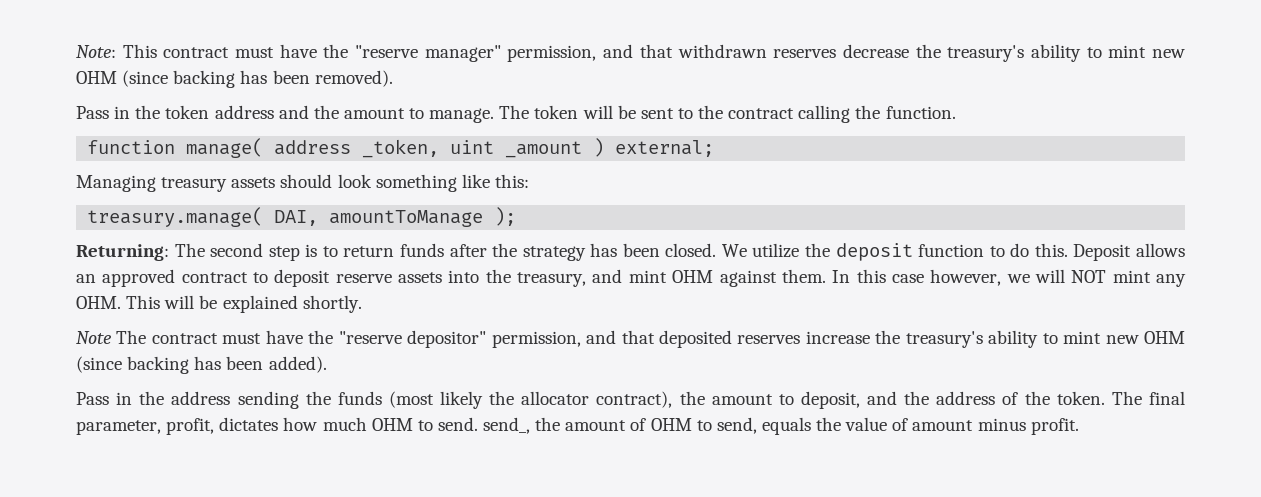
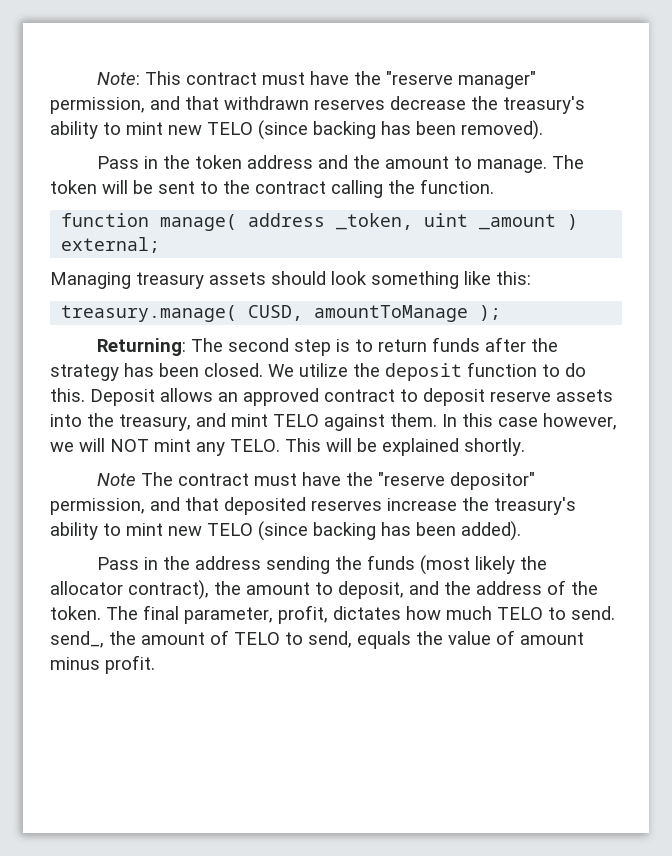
- Note: This contract must have the "reserve manager" permission, and that withdrawn reserves decrease the treasury's ability to mint new OHM (since backing has been removed).
+ Note: This contract must have the "reserve manager" permission, and that withdrawn reserves decrease the treasury's ability to mint new TELO (since backing has been removed).
- treasury.manage( DAI, amountToManage );
+ treasury.manage( CUSD, amountToManage );
- Deposit allows an approved contract to deposit reserve assets into the treasury, and mint OHM against them.
+ Deposit allows an approved contract to deposit reserve assets into the treasury, and mint TELO against them.
- In this case however, we will NOT mint any OHM. This will be explained shortly.
+ In this case however, we will NOT mint any TELO. This will be explained shortly.
- Note The contract must have the "reserve depositor" permission, and that deposited reserves increase the treasury's ability to mint new OHM (since backing has been added).
+ Note The contract must have the "reserve depositor" permission, and that deposited reserves increase the treasury's ability to mint new TELO (since backing has been added).
- The final parameter, profit, dictates how much OHM to send. send_, the amount of OHM to send, equals the value of amount minus profit.
+ The final parameter, profit, dictates how much TELO to send. send_, the amount of TELO to send, equals the value of amount minus profit.

